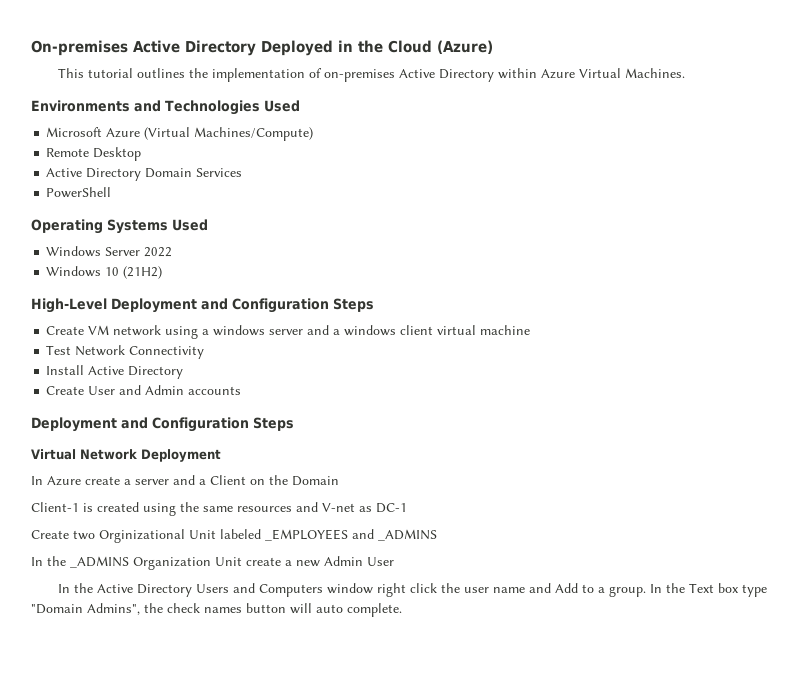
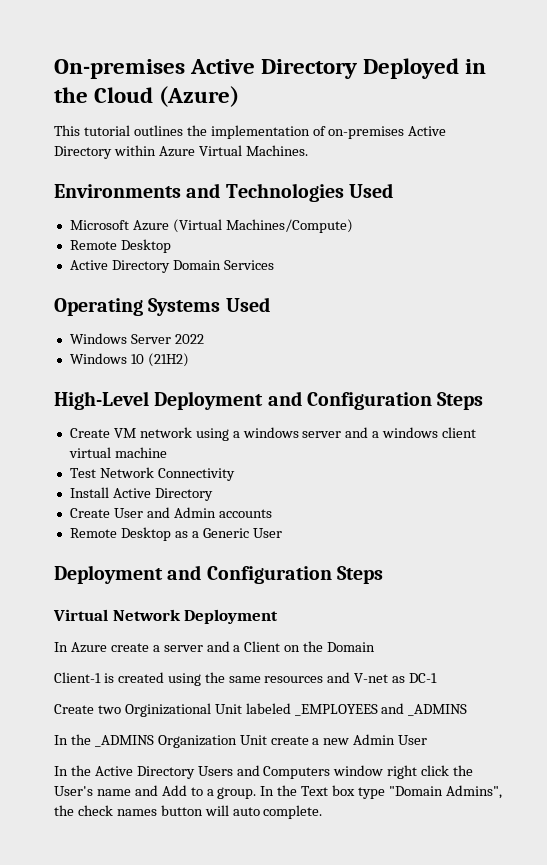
- PowerShell
+ Remote Desktop as a Generic User
- In the Active Directory Users and Computers window right click the user name and Add to a group.
+ In the Active Directory Users and Computers window right click the User's name and Add to a group.

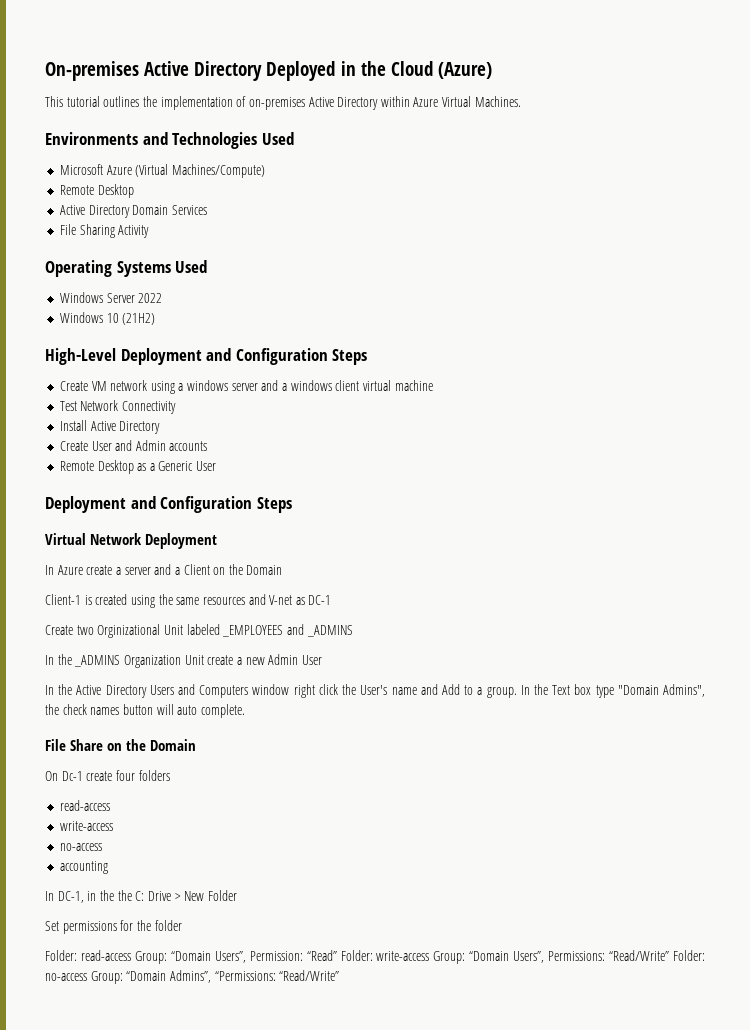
+ File Sharing Activity
+ File Share on the Domain
+ On Dc-1 create four folders
+ read-access
+ write-access
+ no-access
+ accounting
+ In DC-1, in the the C: Drive > New Folder
+ Set permissions for the folder
+ Folder: read-access Group: “Domain Users”, Permission: “Read” Folder: write-access Group: “Domain Users”, Permissions: “Read/Write” Folder: no-access Group: “Domain Admins”, “Permissions: “Read/Write”

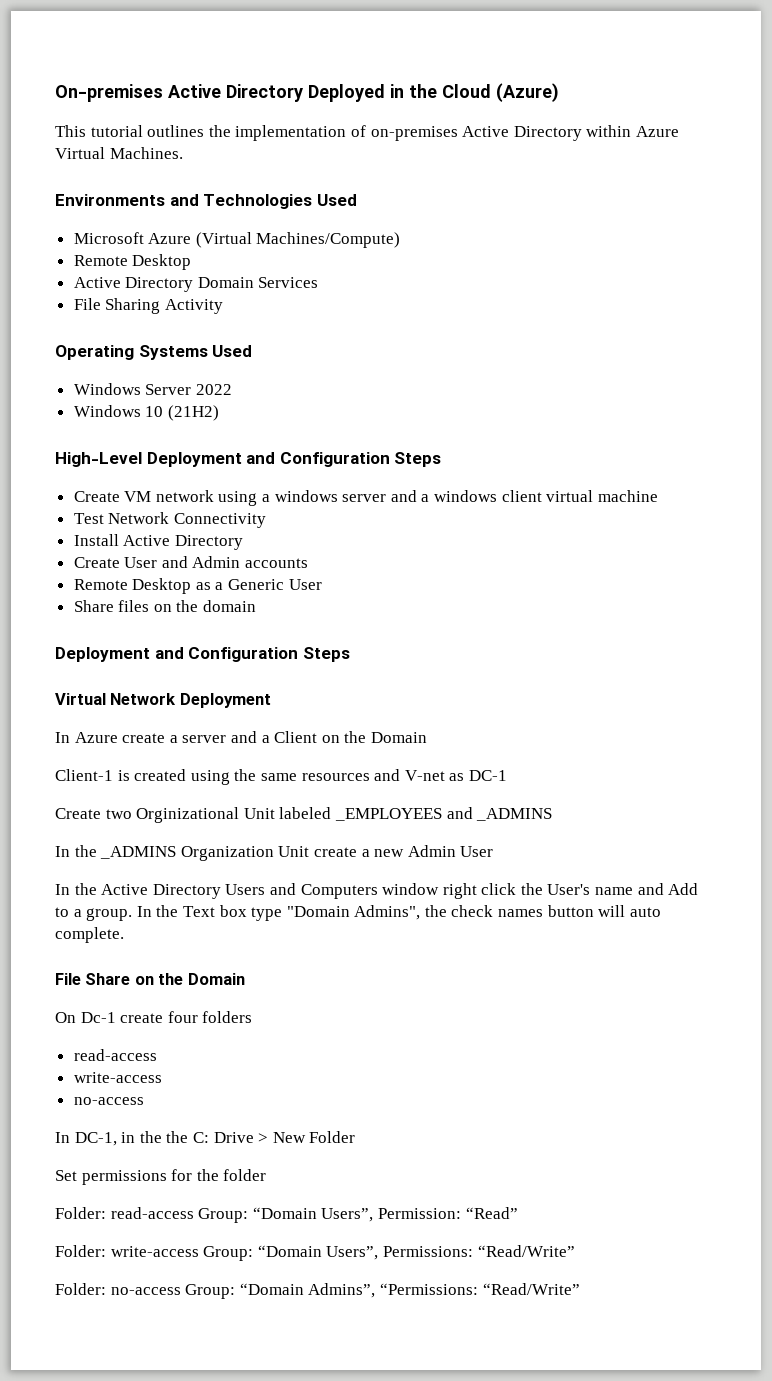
+ Share files on the domain
- accounting
- Folder: read-access Group: “Domain Users”, Permission: “Read” Folder: write-access Group: “Domain Users”, Permissions: “Read/Write” Folder: no-access Group: “Domain Admins”, “Permissions: “Read/Write”
+ Folder: read-access Group: “Domain Users”, Permission: “Read”
+ Folder: write-access Group: “Domain Users”, Permissions: “Read/Write”
+ Folder: no-access Group: “Domain Admins”, “Permissions: “Read/Write”

